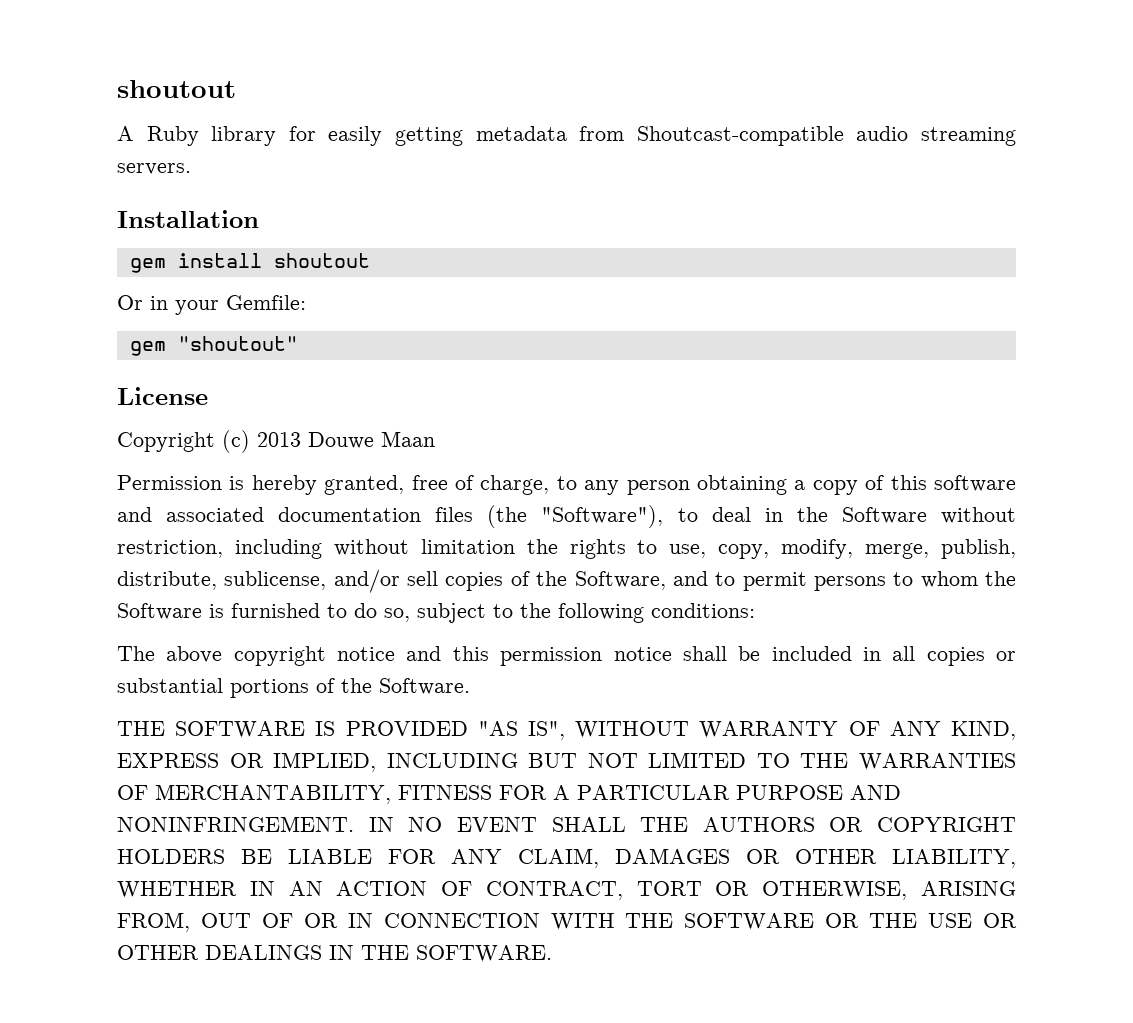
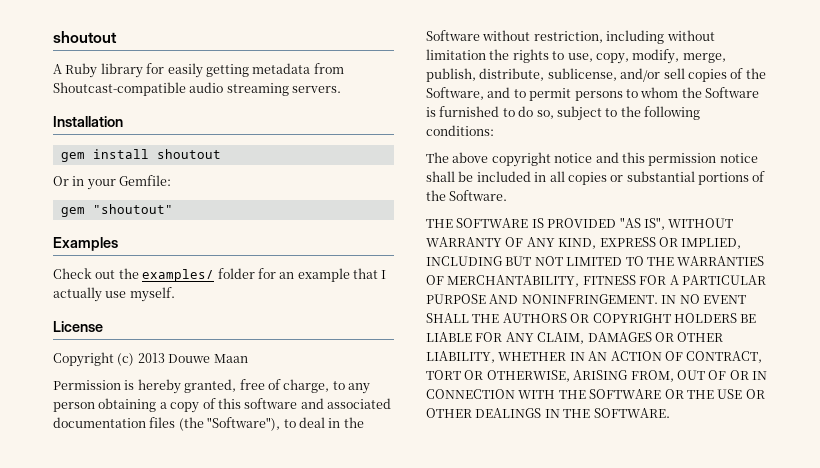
+ Examples
+ Check out the examples/ folder for an example that I actually use myself.

